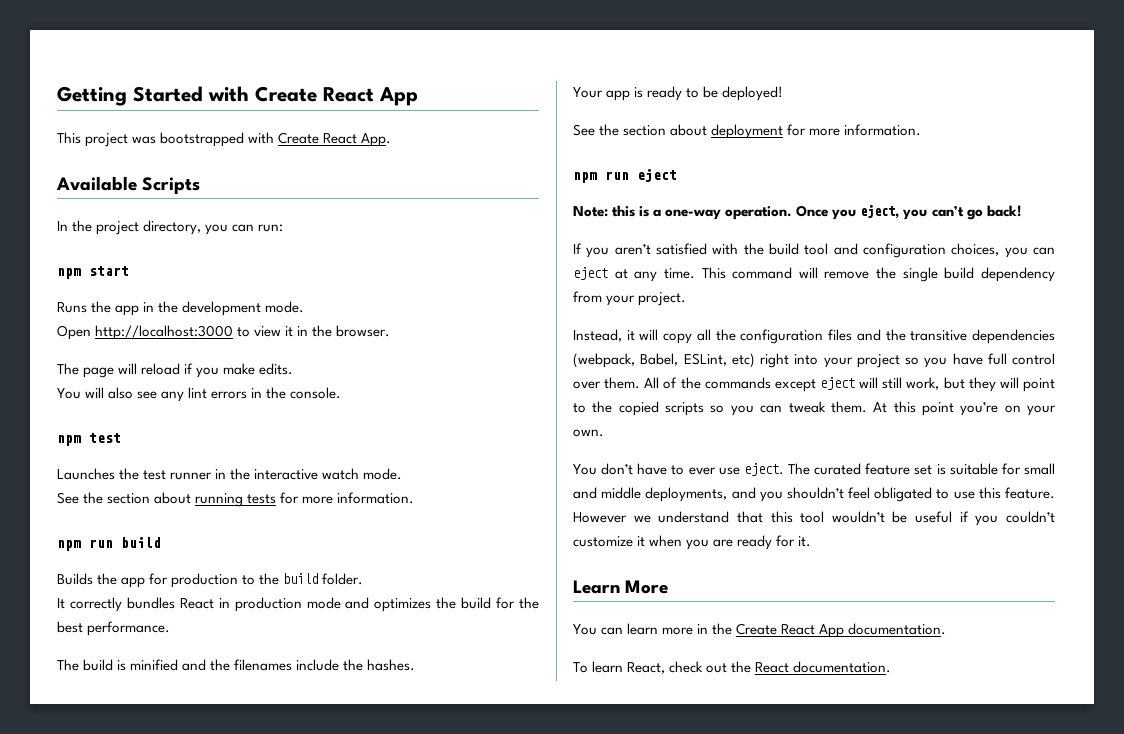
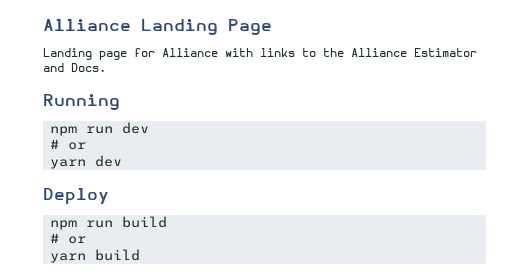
- Getting Started with Create React App
- This project was bootstrapped with Create React App.
- Available Scripts
- In the project directory, you can run:
- npm start
- Runs the app in the development mode.
- Open http://localhost:3000 to view it in the browser.
- The page will reload if you make edits.
- You will also see any lint errors in the console.
- npm test
- Launches the test runner in the interactive watch mode.
- See the section about running tests for more information.
+ Alliance Landing Page
+ Landing page for Alliance with links to the Alliance Estimator and Docs.
+ Running
+ npm run dev
+ # or
+ yarn dev
+ Deploy
  npm run build
- Builds the app for production to the build folder.
- It correctly bundles React in production mode and optimizes the build for the best performance.
- The build is minified and the filenames include the hashes.
- Your app is ready to be deployed!
- See the section about deployment for more information.
- npm run eject
- Note: this is a one-way operation. Once you eject, you can’t go back!
- If you aren’t satisfied with the build tool and configuration choices, you can eject at any time. This command will remove the single build dependency from your project.
- Instead, it will copy all the configuration files and the transitive dependencies (webpack, Babel, ESLint, etc) right into your project so you have full control over them. All of the commands except eject will still work, but they will point to the copied scripts so you can tweak them. At this point you’re on your own.
- You don’t have to ever use eject. The curated feature set is suitable for small and middle deployments, and you shouldn’t feel obligated to use this feature. However we understand that this tool wouldn’t be useful if you couldn’t customize it when you are ready for it.
- Learn More
- You can learn more in the Create React App documentation.
- To learn React, check out the React documentation.
+ # or
+ yarn build

